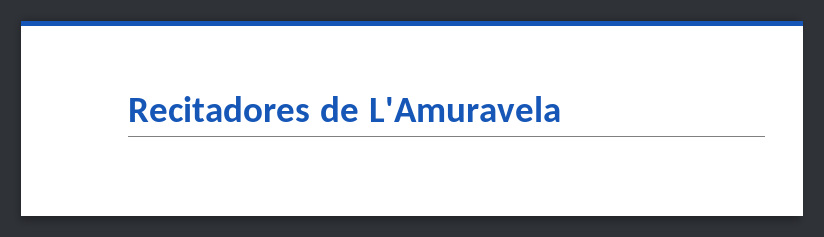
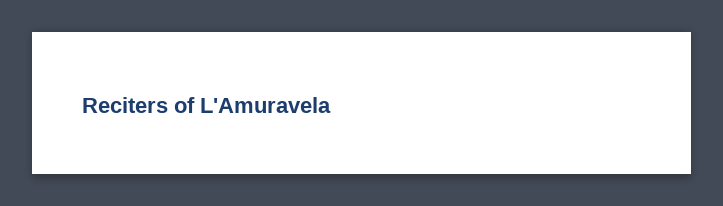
- Recitadores de L'Amuravela
+ Reciters of L'Amuravela

